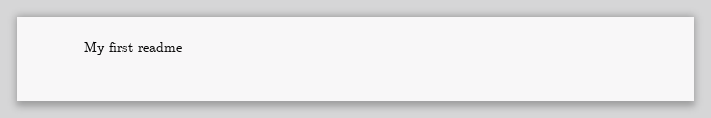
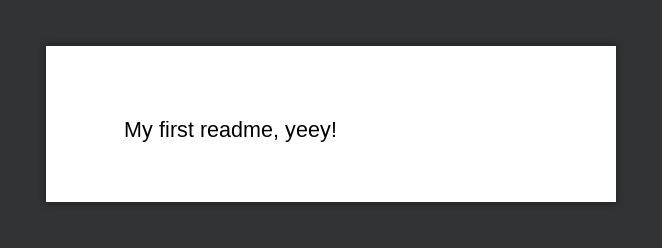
- My first readme
+ My first readme, yeey!

